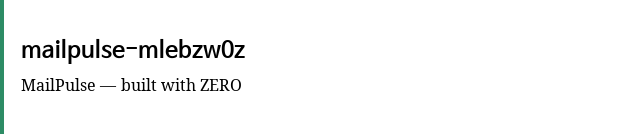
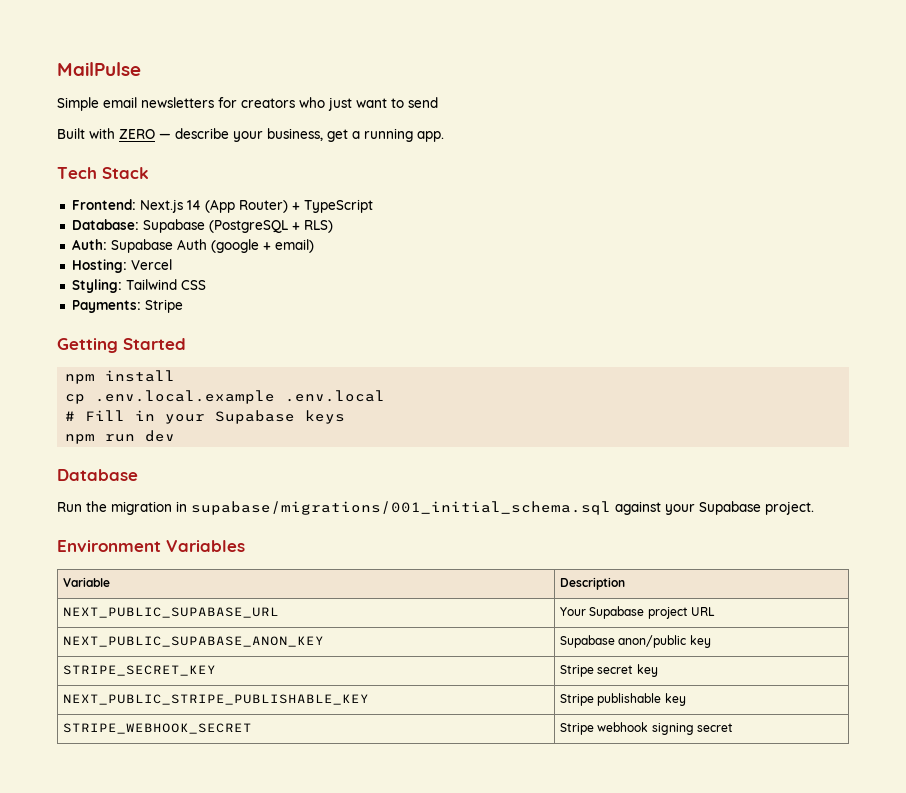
- mailpulse-mlebzw0z
- MailPulse — built with ZERO
+ MailPulse
+ Simple email newsletters for creators who just want to send
+ Built with ZERO — describe your business, get a running app.
+ Tech Stack
+ Frontend: Next.js 14 (App Router) + TypeScript
+ Database: Supabase (PostgreSQL + RLS)
+ Auth: Supabase Auth (google + email)
+ Hosting: Vercel
+ Styling: Tailwind CSS
+ Payments: Stripe
+ Getting Started
+ npm install
+ cp .env.local.example .env.local
+ # Fill in your Supabase keys
+ npm run dev
+ Database
+ Run the migration in supabase/migrations/001_initial_schema.sql against your Supabase project.
+ Environment Variables
+ Variable | Description
+ NEXT_PUBLIC_SUPABASE_URL | Your Supabase project URL
+ NEXT_PUBLIC_SUPABASE_ANON_KEY | Supabase anon/public key
+ STRIPE_SECRET_KEY | Stripe secret key
+ NEXT_PUBLIC_STRIPE_PUBLISHABLE_KEY | Stripe publishable key
+ STRIPE_WEBHOOK_SECRET | Stripe webhook signing secret

